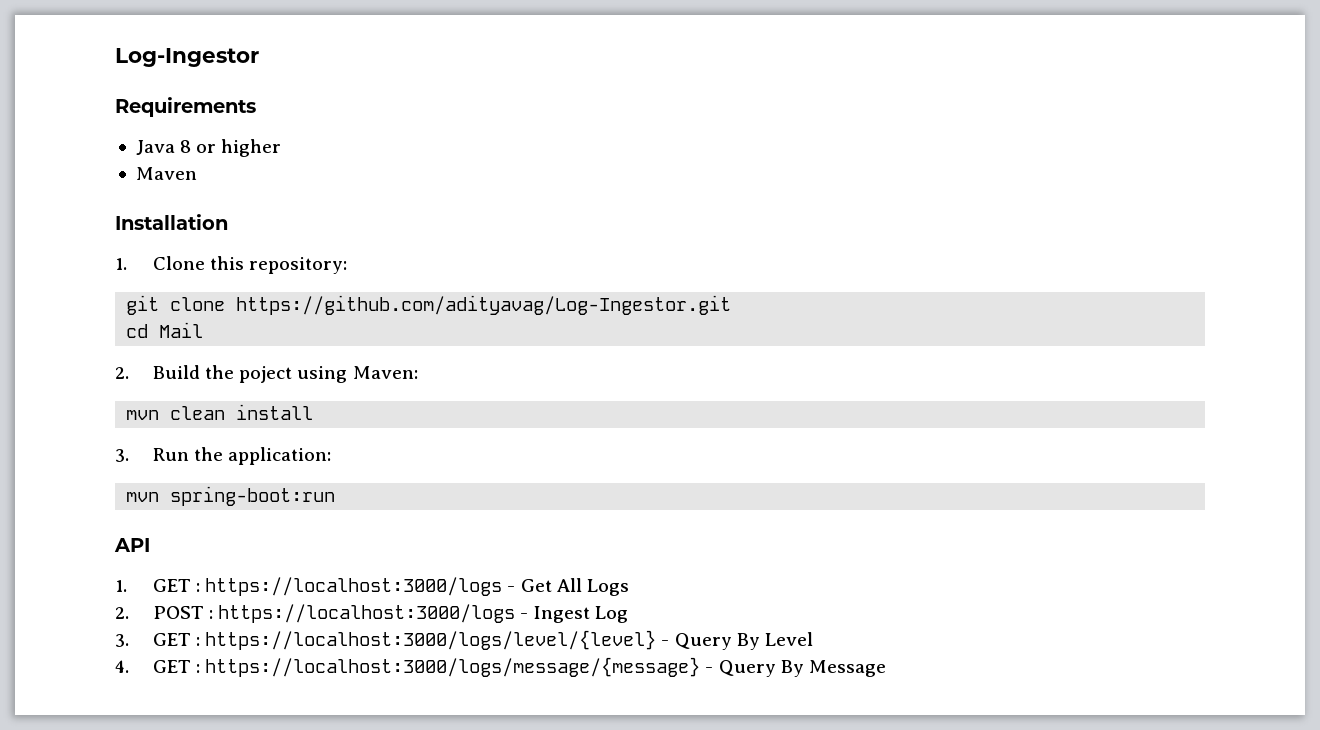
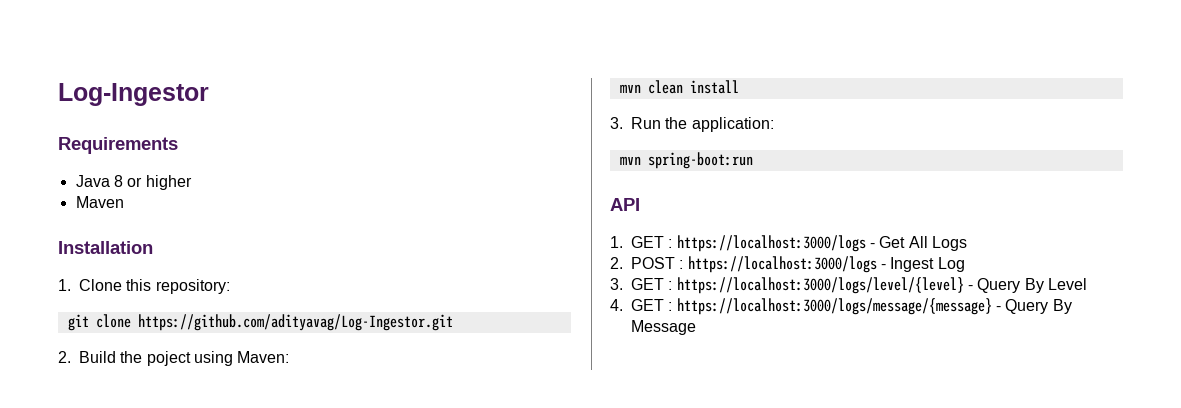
- cd Mail

